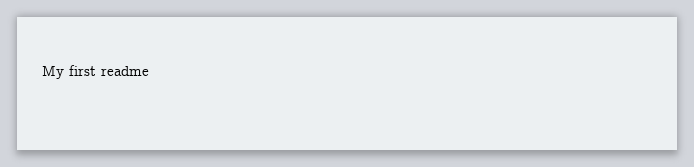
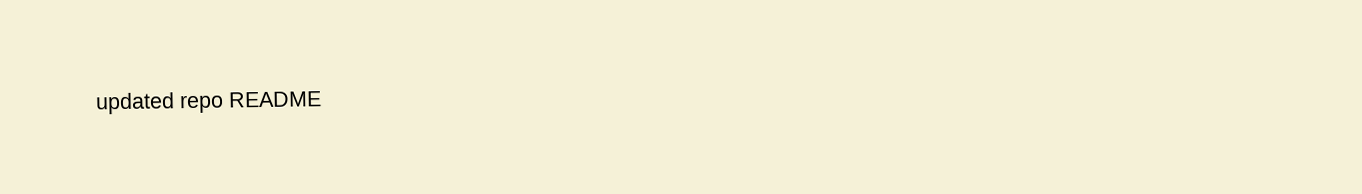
- My first readme
+ updated repo README

